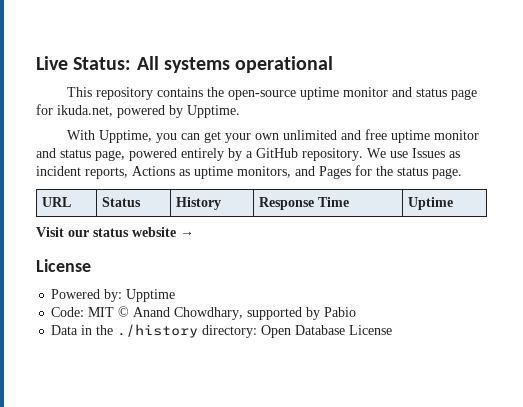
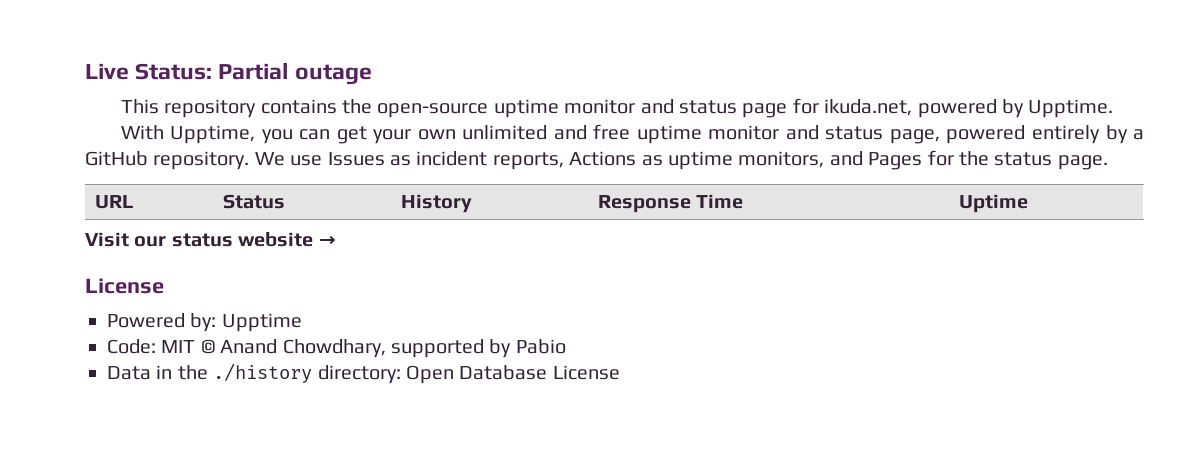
- Live Status: All systems operational
+ Live Status: Partial outage

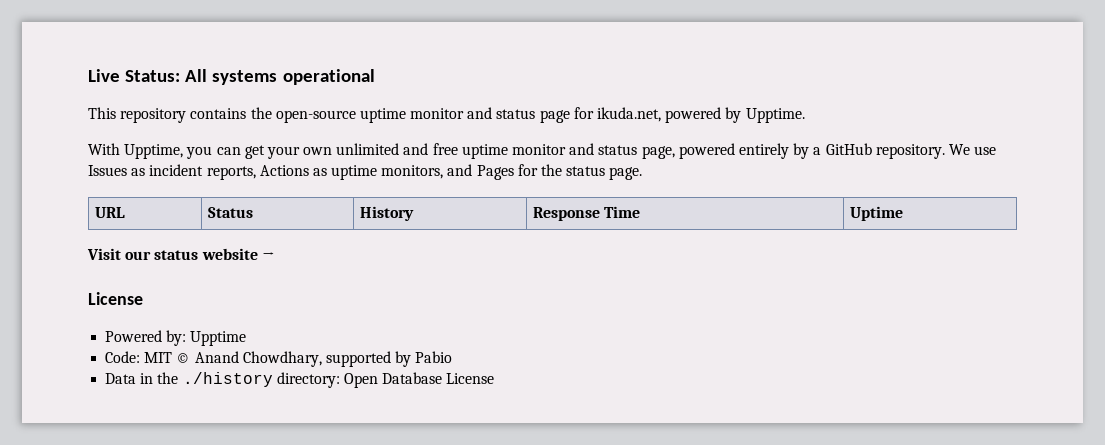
- Live Status: Partial outage
+ Live Status: All systems operational

